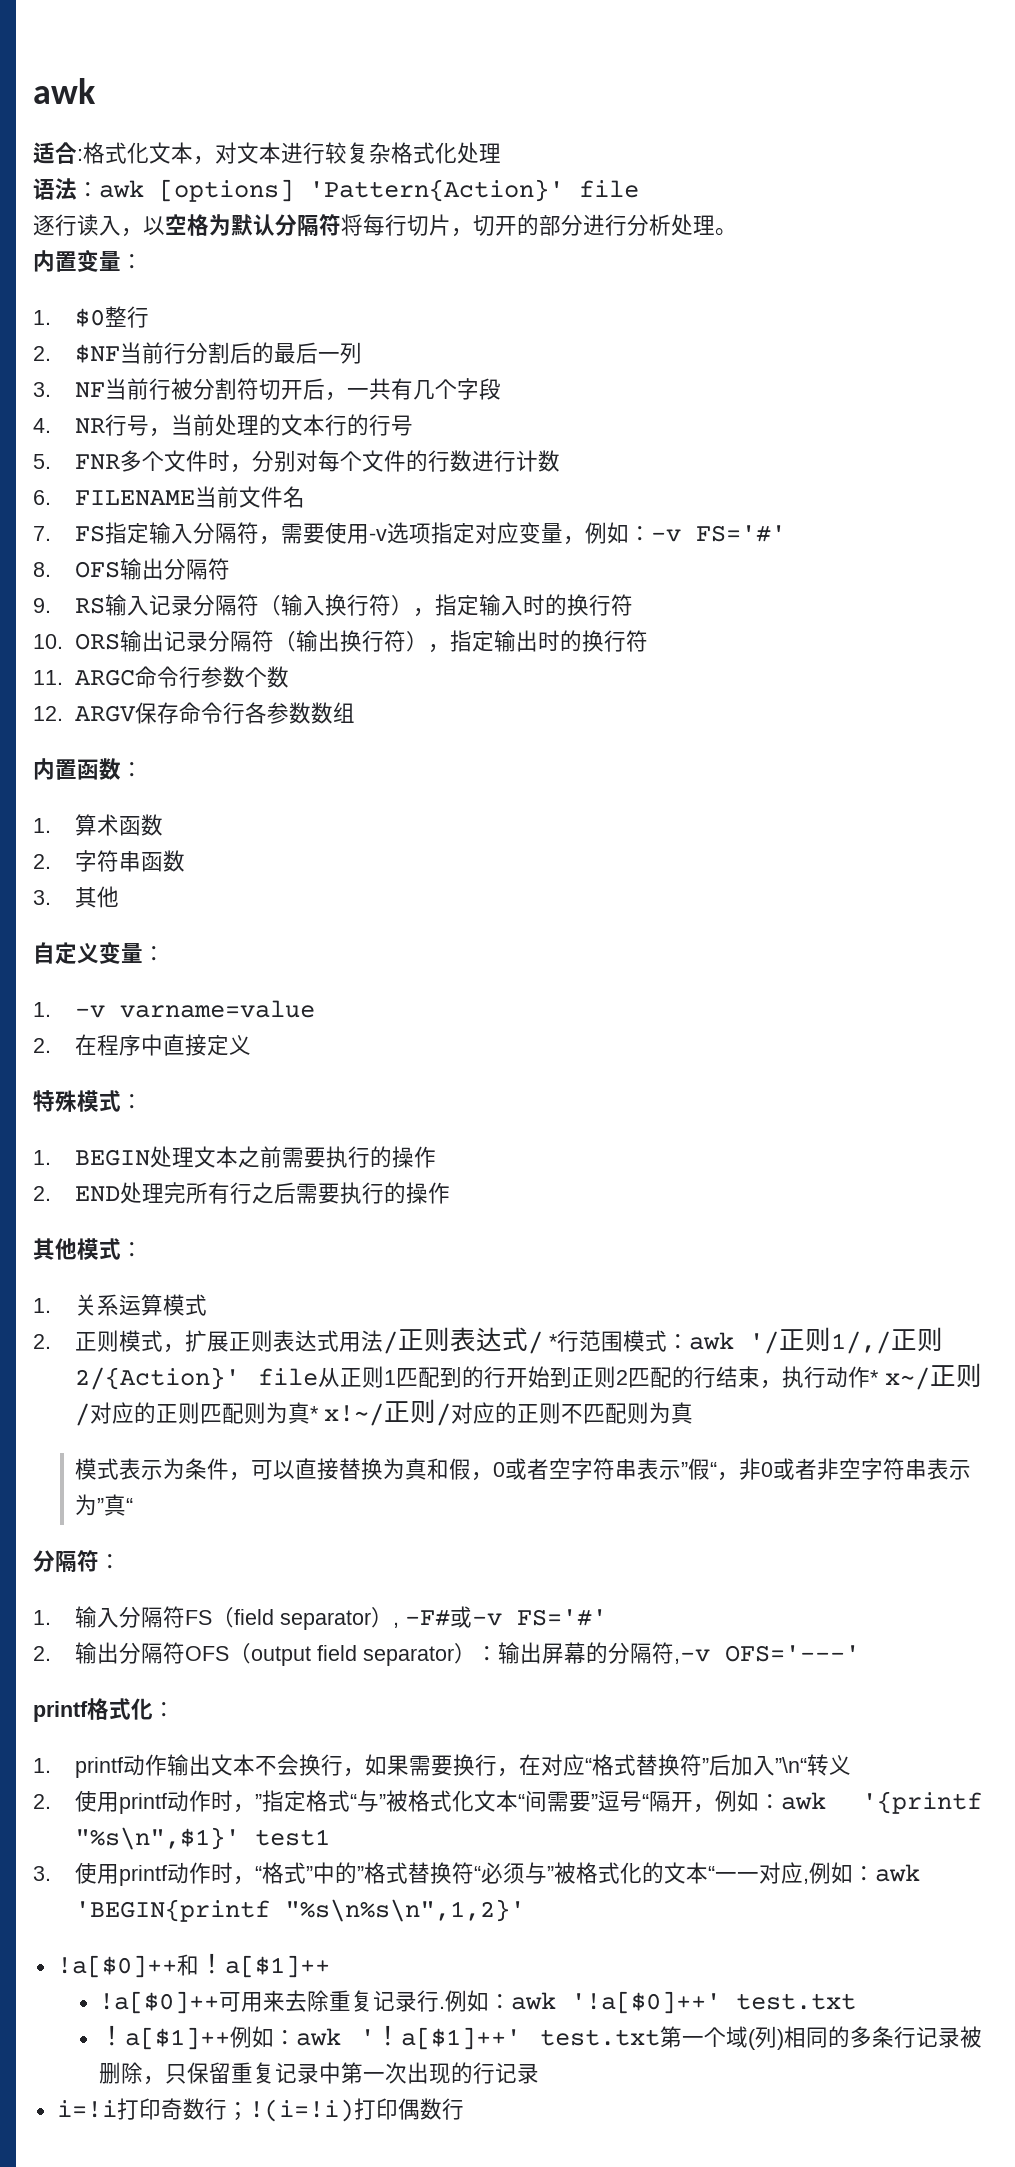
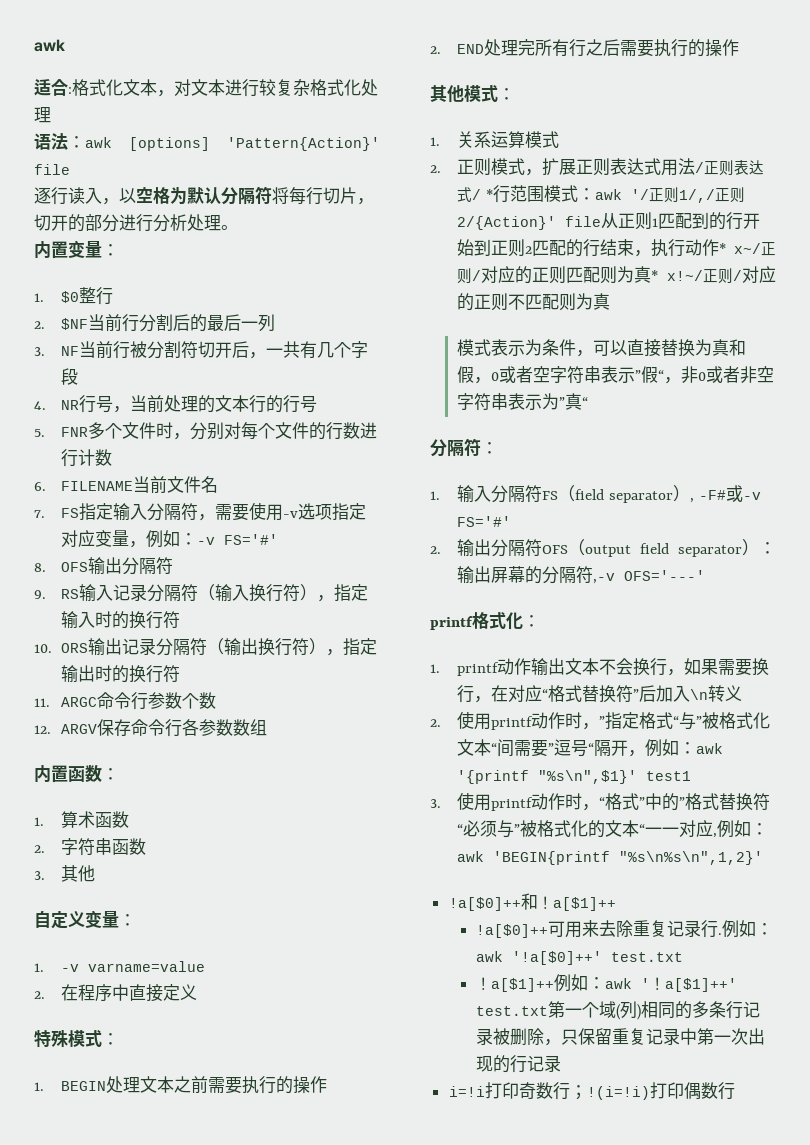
- 1. printf动作输出文本不会换行，如果需要换行，在对应“格式替换符”后加入”\n“转义
+ 1. printf动作输出文本不会换行，如果需要换行，在对应“格式替换符”后加入\n转义

